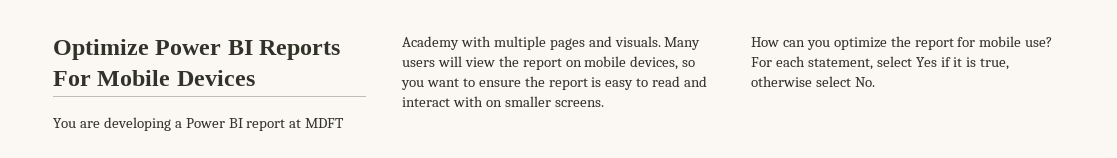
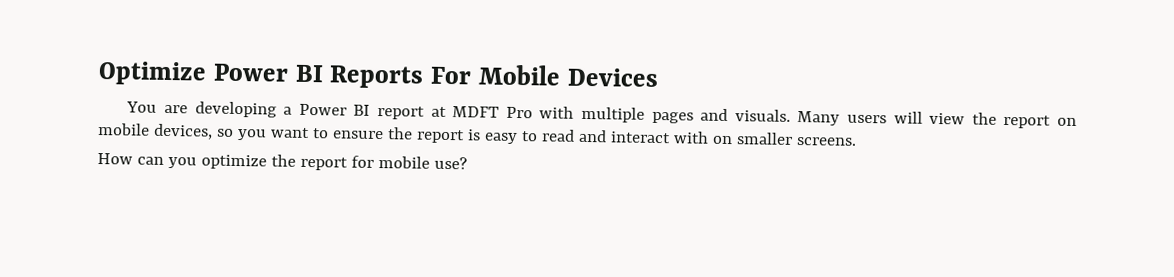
- You are developing a Power BI report at MDFT Academy with multiple pages and visuals.
+ You are developing a Power BI report at MDFT Pro with multiple pages and visuals.
- For each statement, select Yes if it is true, otherwise select No.

